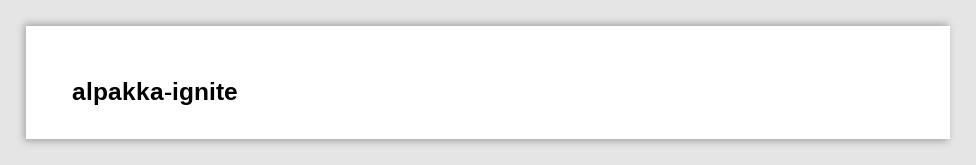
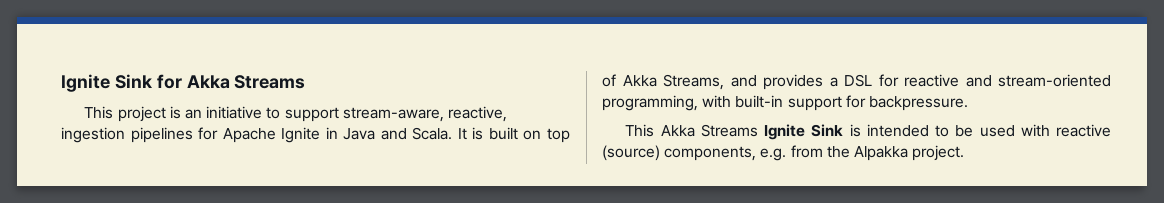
- alpakka-ignite
+ Ignite Sink for Akka Streams
+ This project is an initiative to support stream-aware, reactive, ingestion pipelines for Apache Ignite in Java and Scala. It is built on top of Akka Streams, and provides a DSL for reactive and stream-oriented programming, with built-in support for backpressure.
+ This Akka Streams Ignite Sink is intended to be used with reactive (source) components, e.g. from the Alpakka project.

